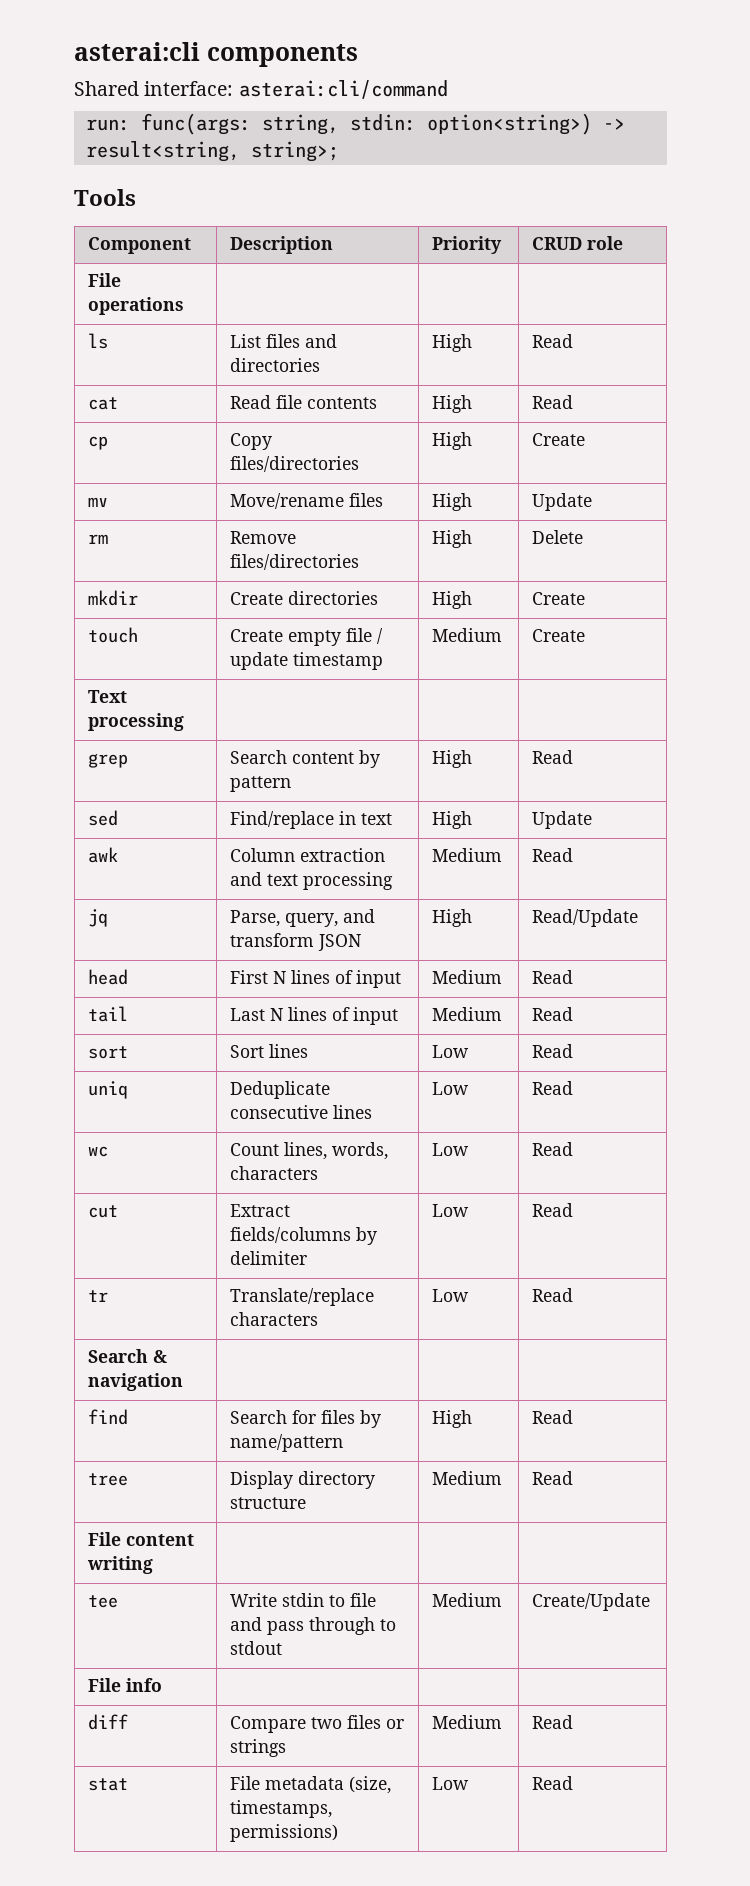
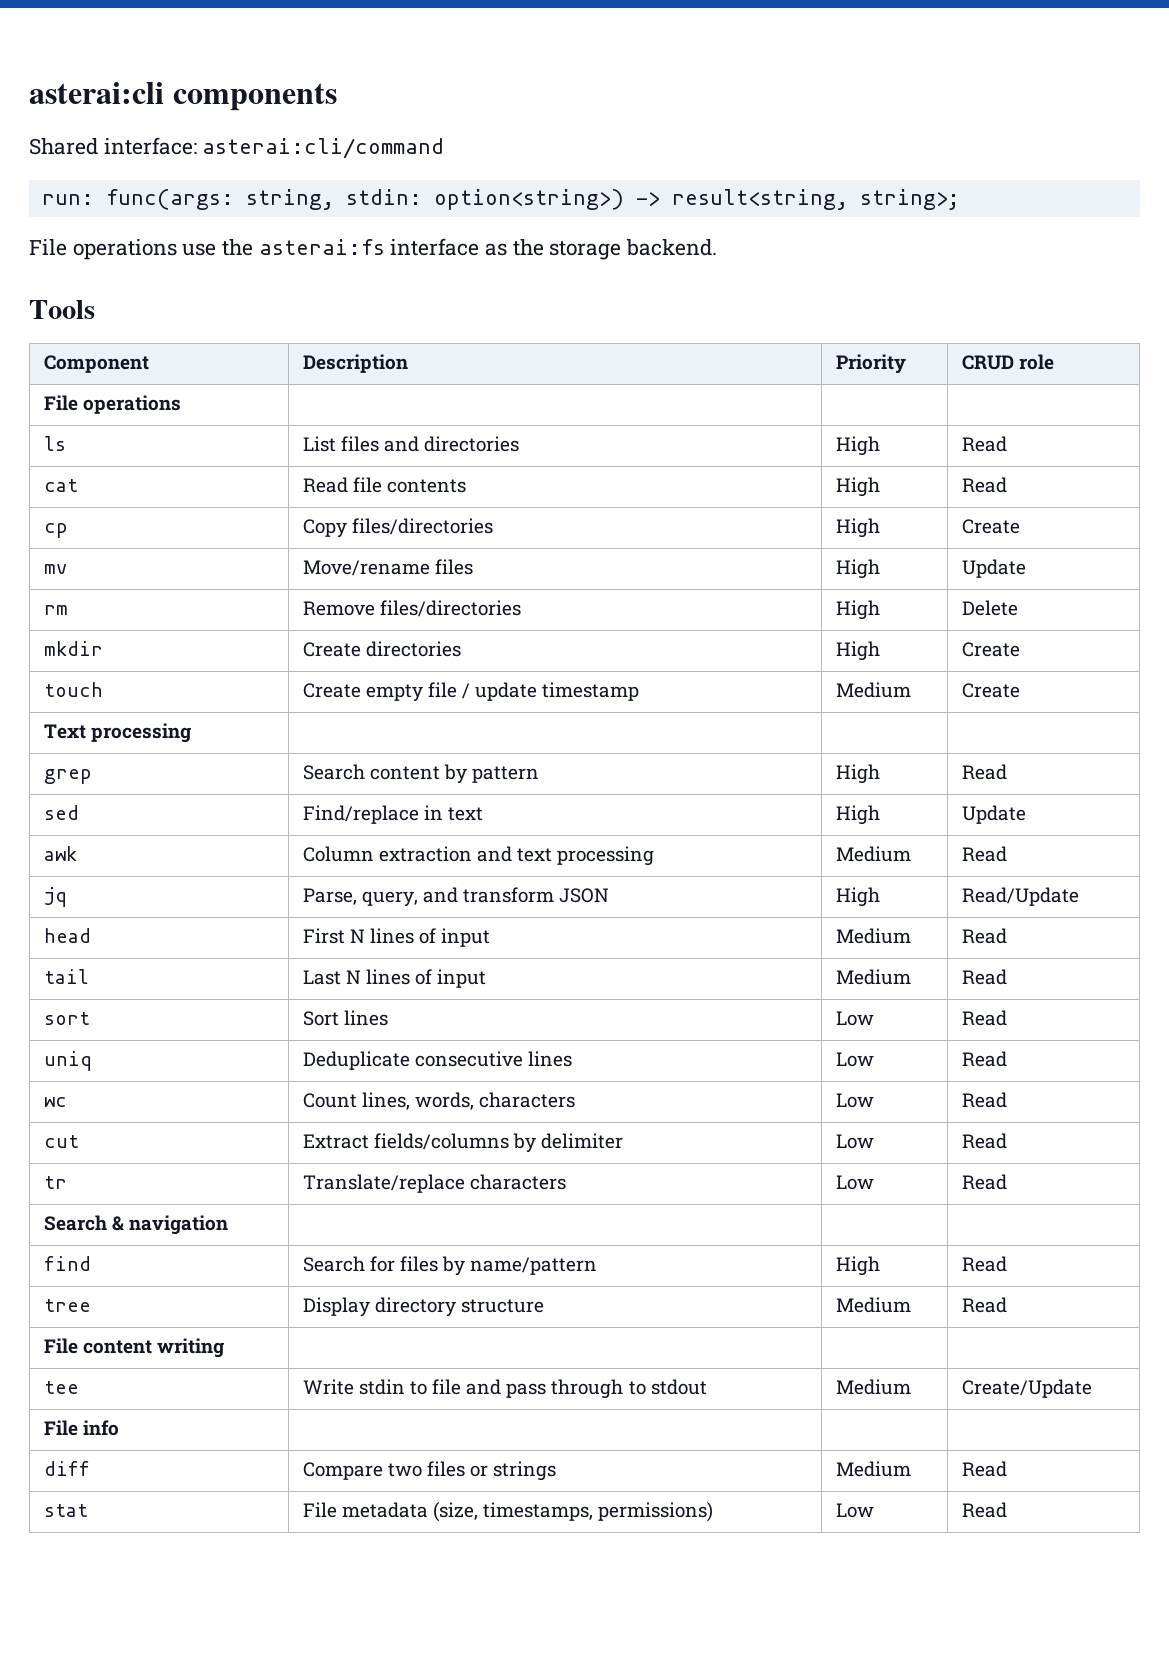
+ File operations use the asterai:fs interface as the storage backend.

